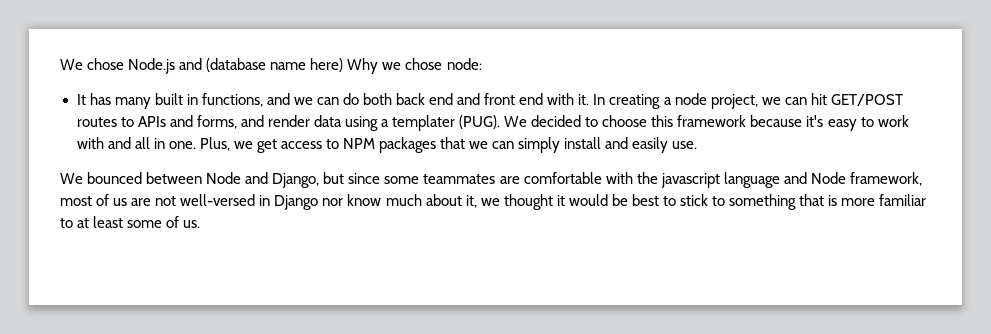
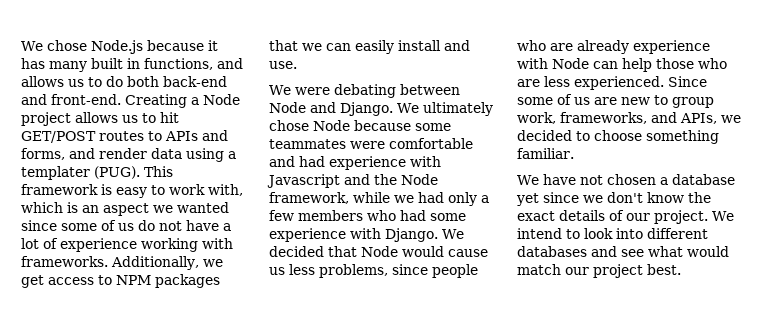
- We chose Node.js and (database name here) Why we chose node:
- It has many built in functions, and we can do both back end and front end with it. In creating a node project, we can hit GET/POST routes to APIs and forms, and render data using a templater (PUG).
+ We chose Node.js because it has many built in functions, and allows us to do both back-end and front-end. Creating a Node project allows us to hit GET/POST routes to APIs and forms, and render data using a templater (PUG).
- We decided to choose this framework because it's easy to work with and all in one. Plus, we get access to NPM packages that we can simply install and easily use.
+ This framework is easy to work with, which is an aspect we wanted since some of us do not have a lot of experience working with frameworks. Additionally, we get access to NPM packages that we can easily install and use.
- We bounced between Node and Django, but since some teammates are comfortable with the javascript language and Node framework, most of us are not well-versed in Django nor know much about it, we thought it would be best to stick to something that is more familiar to at least some of us.
+ We were debating between Node and Django. We ultimately chose Node because some teammates were comfortable and had experience with Javascript and the Node framework, while we had only a few members who had some experience with Django. We decided that Node would cause us less problems, since people who are already experience with Node can help those who are less experienced. Since some of us are new to group work, frameworks, and APIs, we decided to choose something familiar.
+ We have not chosen a database yet since we don't know the exact details of our project. We intend to look into different databases and see what would match our project best.

